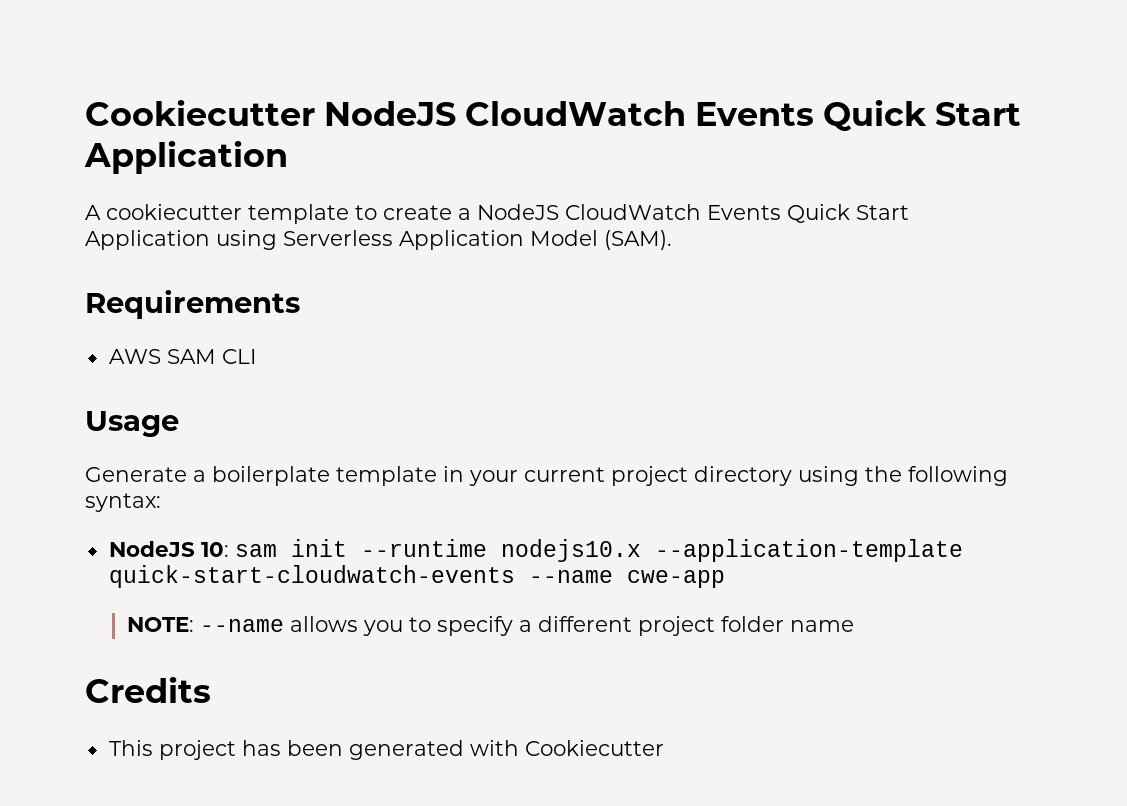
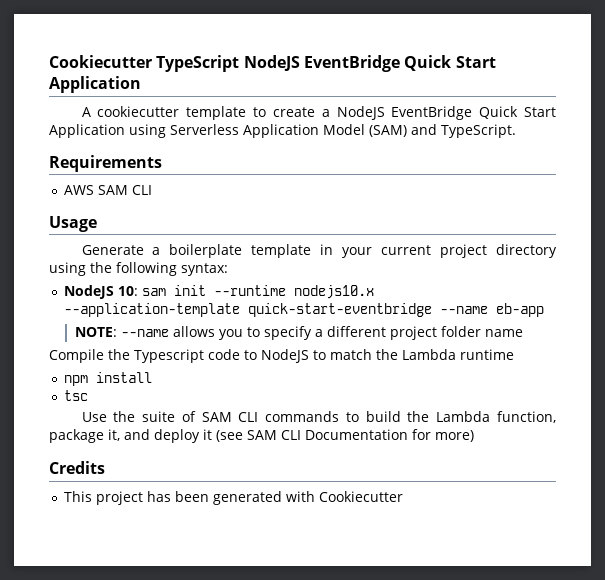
- Cookiecutter NodeJS CloudWatch Events Quick Start Application
+ Cookiecutter TypeScript NodeJS EventBridge Quick Start Application
- A cookiecutter template to create a NodeJS CloudWatch Events Quick Start Application using Serverless Application Model (SAM).
+ A cookiecutter template to create a NodeJS EventBridge Quick Start Application using Serverless Application Model (SAM) and TypeScript.
- NodeJS 10: sam init --runtime nodejs10.x --application-template quick-start-cloudwatch-events --name cwe-app
+ NodeJS 10: sam init --runtime nodejs10.x --application-template quick-start-eventbridge --name eb-app
+ Compile the Typescript code to NodeJS to match the Lambda runtime
+ npm install
+ tsc
+ Use the suite of SAM CLI commands to build the Lambda function, package it, and deploy it (see SAM CLI Documentation for more)

